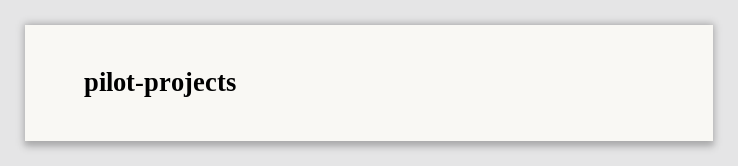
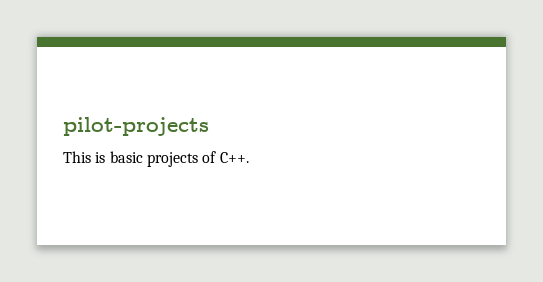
+ This is basic projects of C++.

